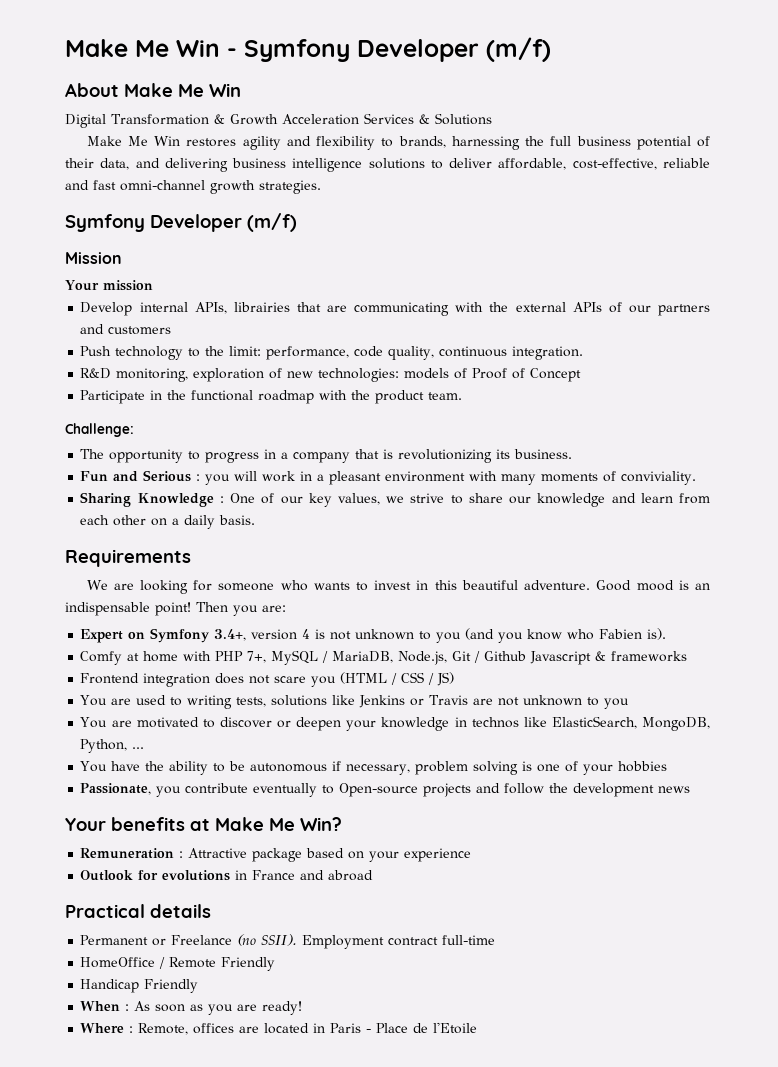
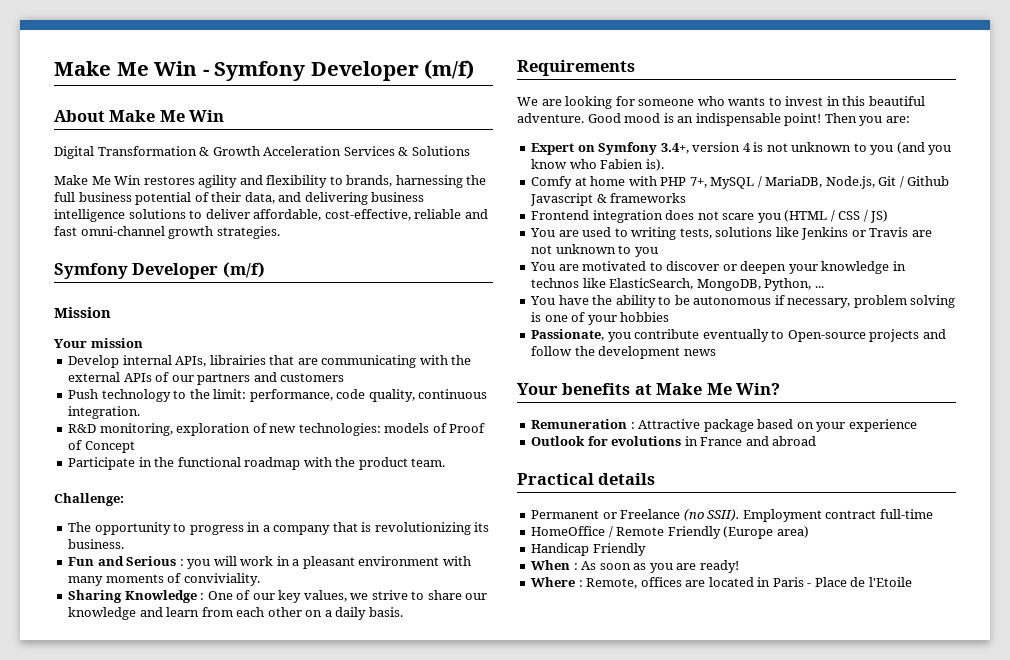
- HomeOffice / Remote Friendly
+ HomeOffice / Remote Friendly (Europe area)

